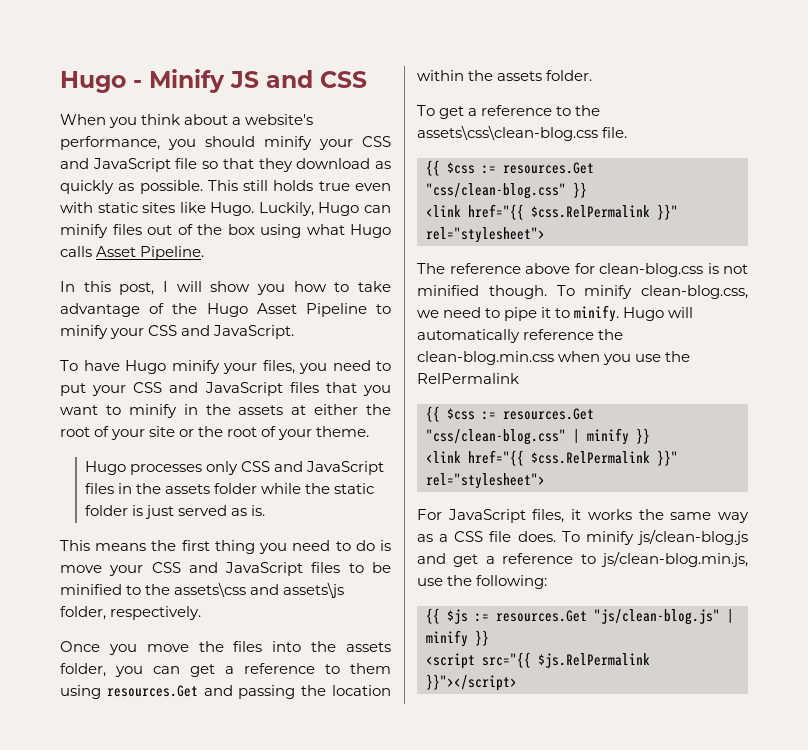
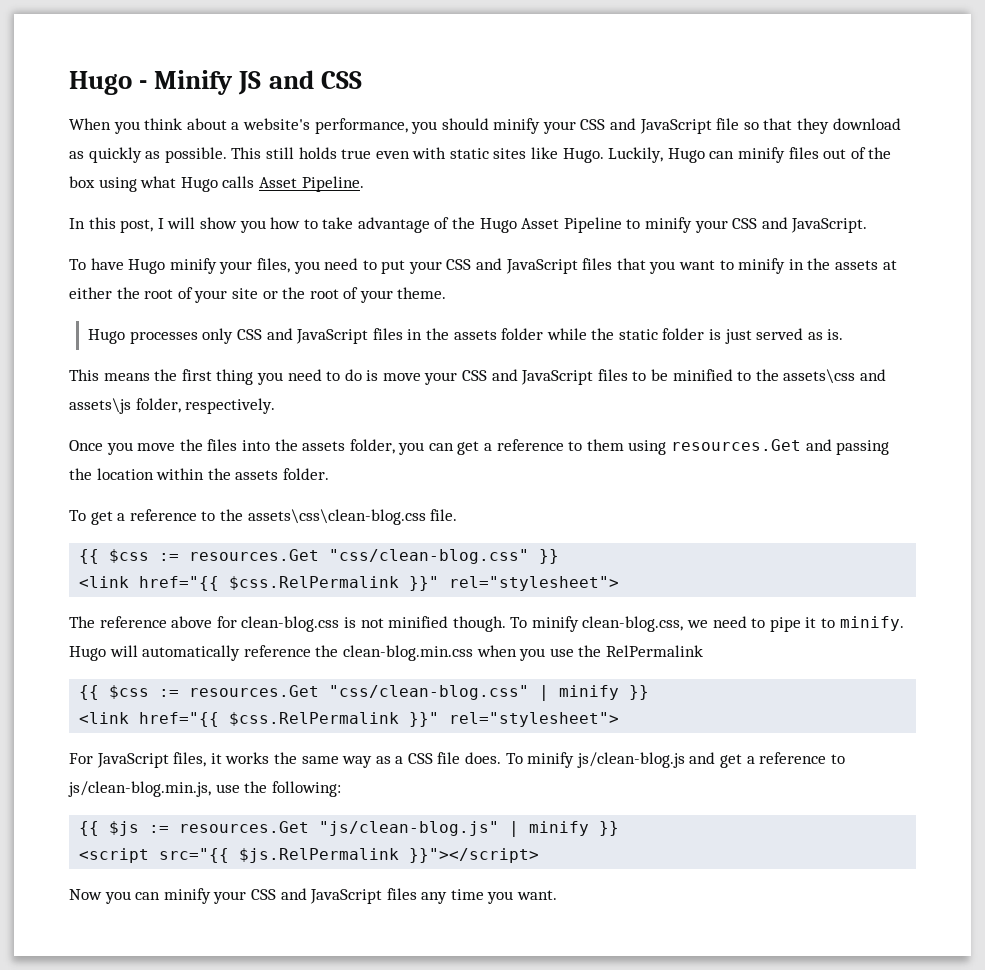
+ Now you can minify your CSS and JavaScript files any time you want.

